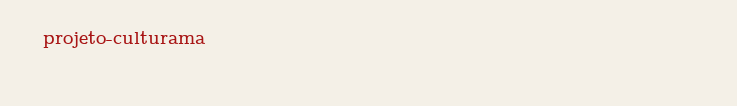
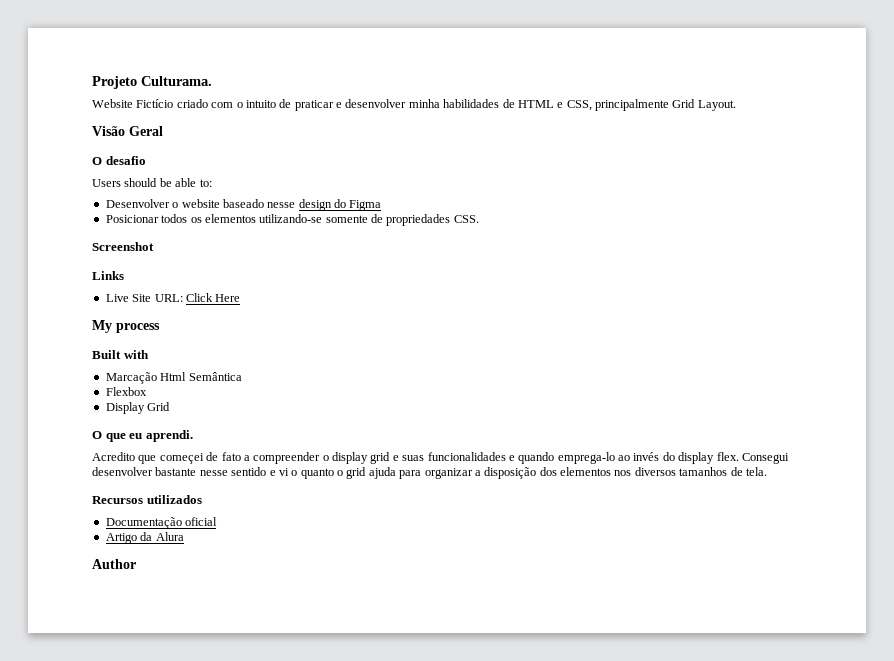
- projeto-culturama
+ Projeto Culturama.
+ Website Fictício criado com o intuito de praticar e desenvolver minha habilidades de HTML e CSS, principalmente Grid Layout.
+ Visão Geral
+ O desafio
+ Users should be able to:
+ Desenvolver o website baseado nesse design do Figma
+ Posicionar todos os elementos utilizando-se somente de propriedades CSS.
+ Screenshot
+ Links
+ Live Site URL: Click Here
+ My process
+ Built with
+ Marcação Html Semântica
+ Flexbox
+ Display Grid
+ O que eu aprendi.
+ Acredito que começei de fato a compreender o display grid e suas funcionalidades e quando emprega-lo ao invés do display flex. Consegui desenvolver bastante nesse sentido e vi o quanto o grid ajuda para organizar a disposição dos elementos nos diversos tamanhos de tela.
+ Recursos utilizados
+ Documentação oficial
+ Artigo da Alura
+ Author

